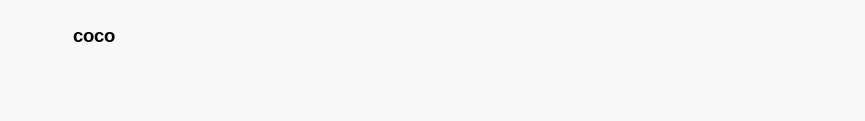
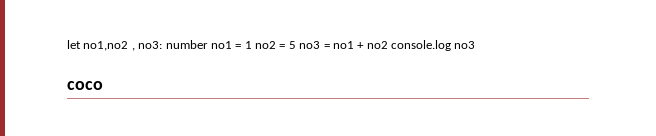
+ let no1,no2 , no3: number no1 = 1 no2 = 5 no3 = no1 + no2 console.log no3

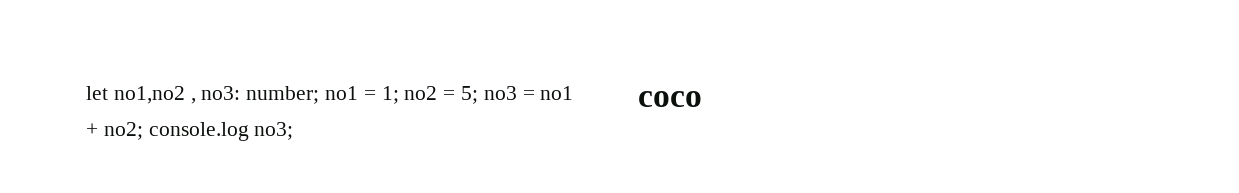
- let no1,no2 , no3: number no1 = 1 no2 = 5 no3 = no1 + no2 console.log no3
+ let no1,no2 , no3: number; no1 = 1; no2 = 5; no3 = no1 + no2; console.log no3;

